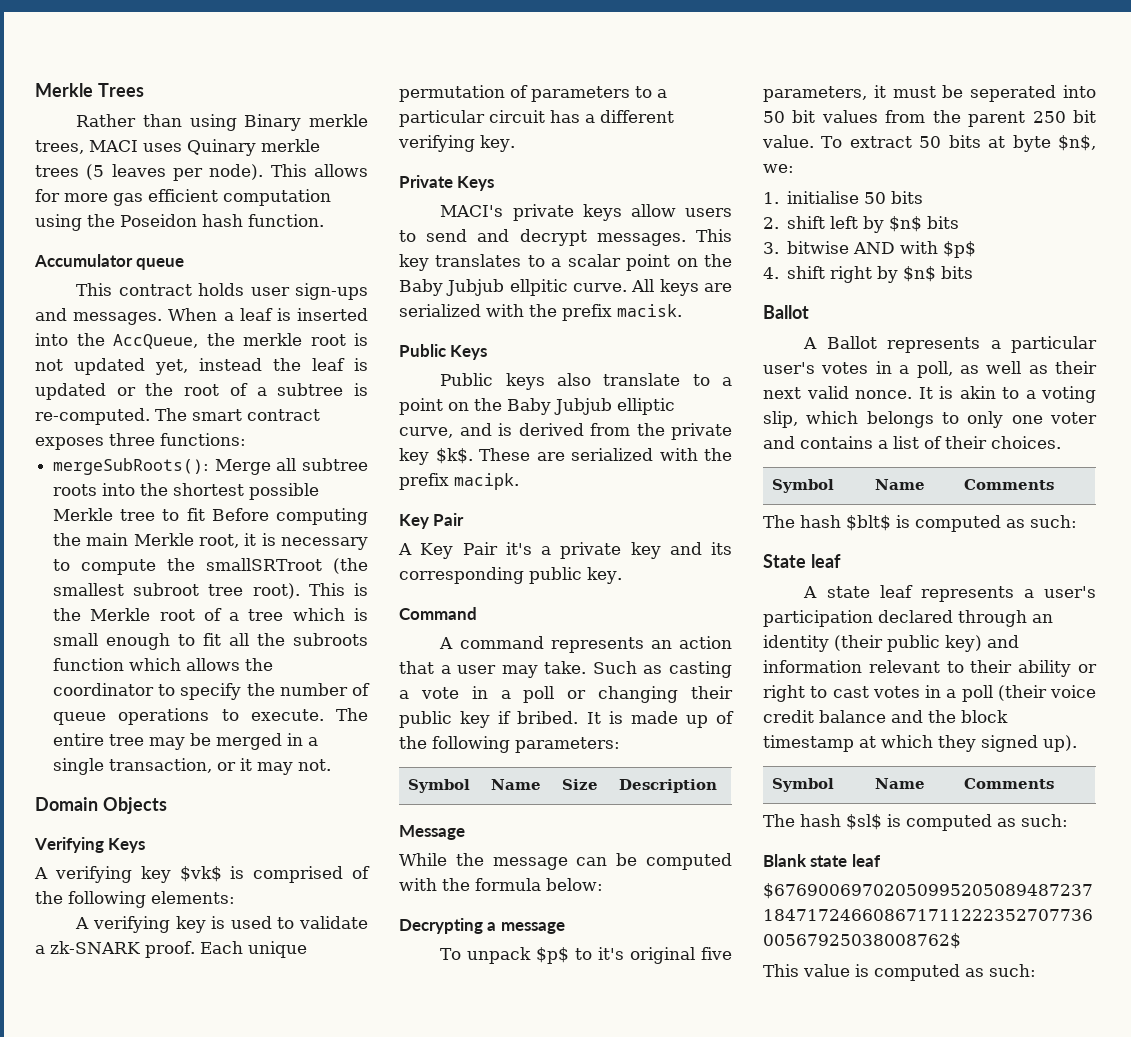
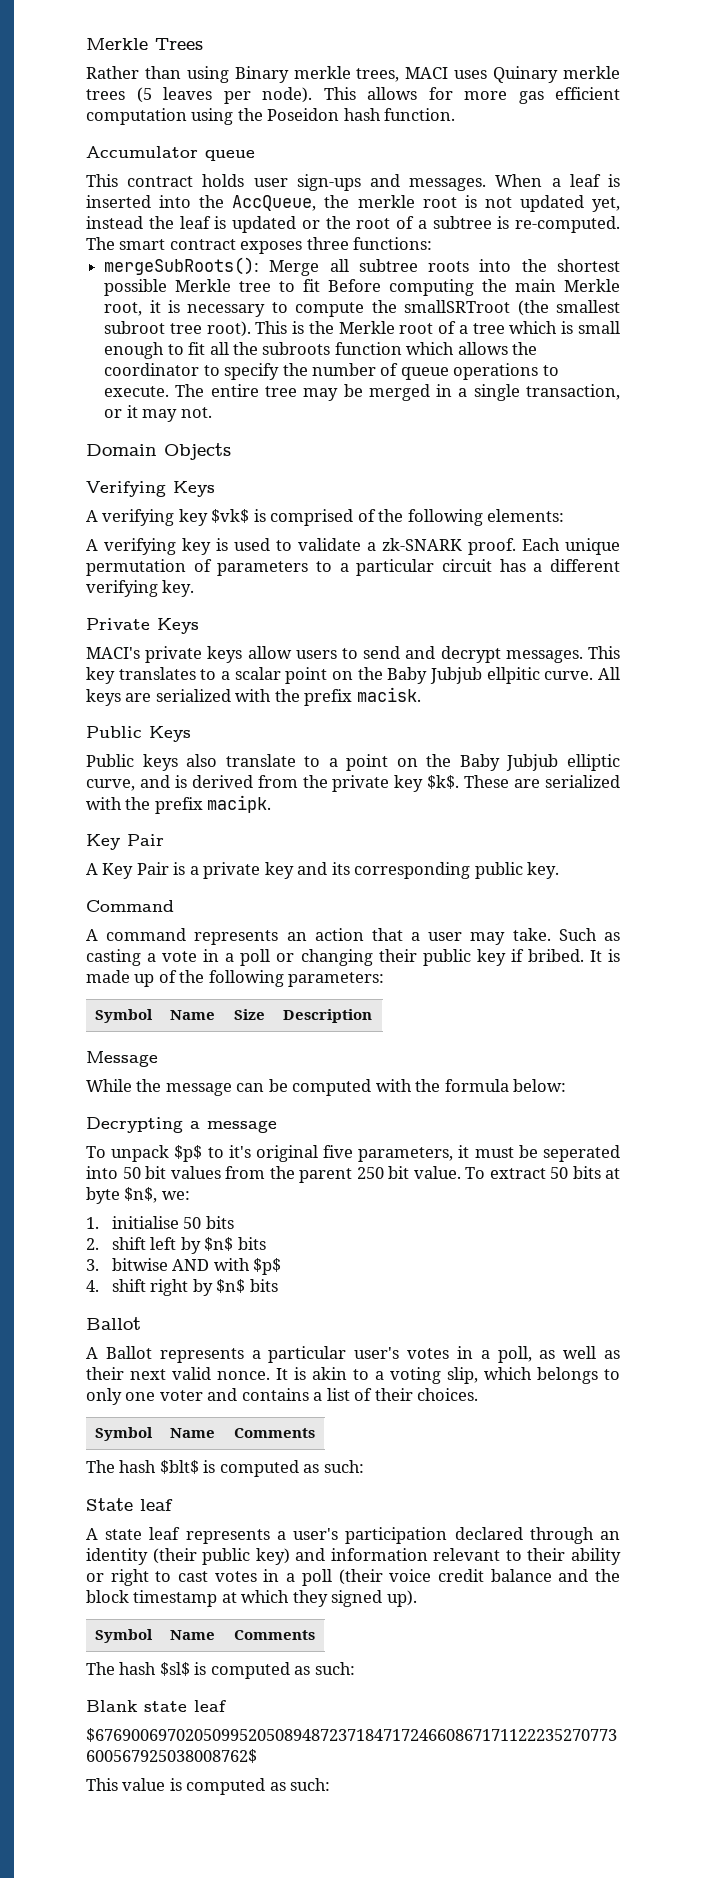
- A Key Pair it's a private key and its corresponding public key.
+ A Key Pair is a private key and its corresponding public key.

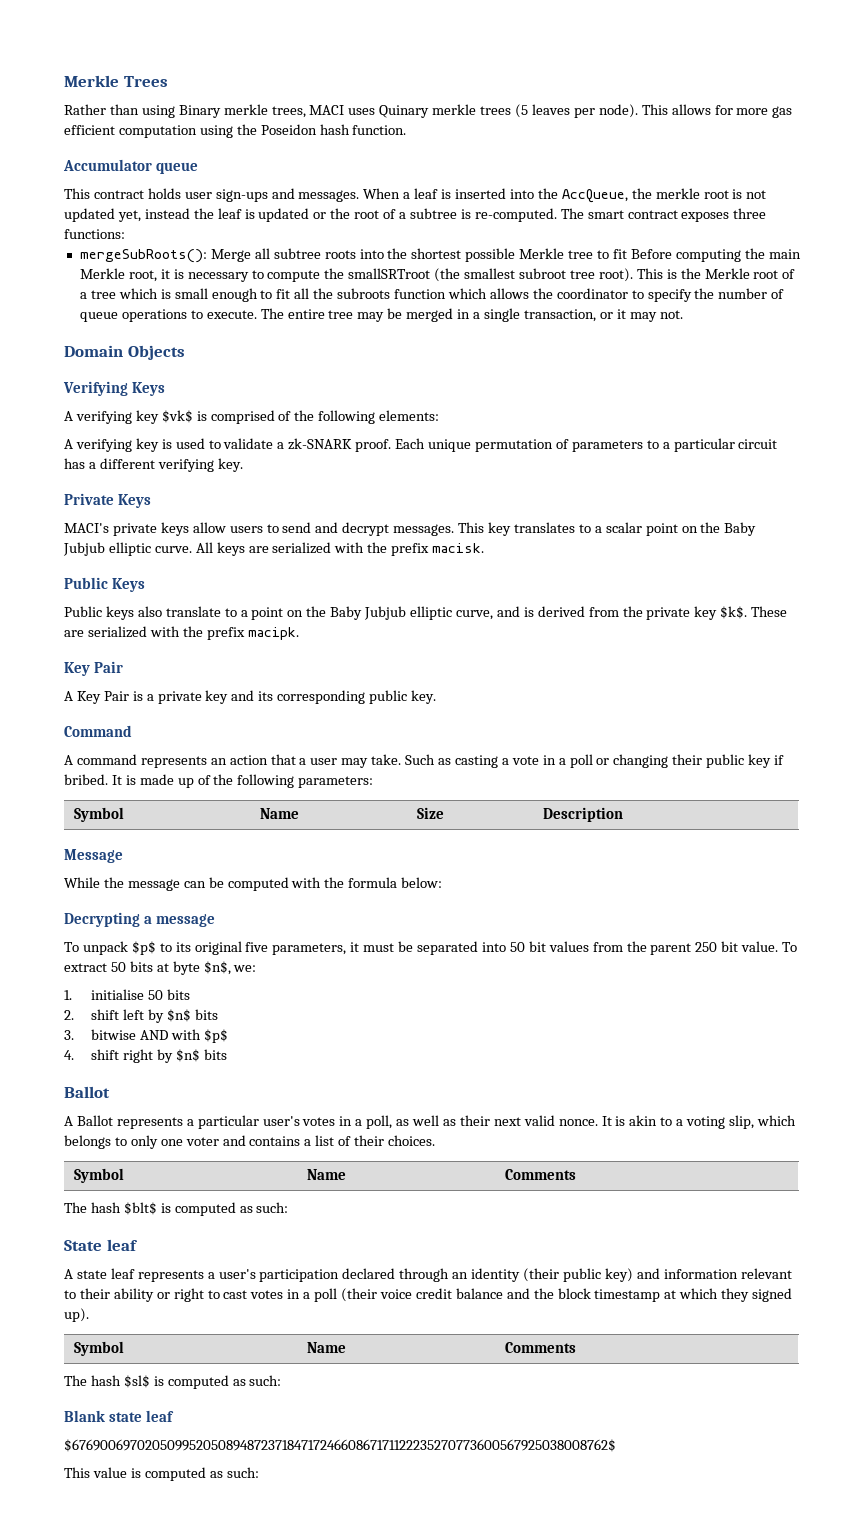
- This key translates to a scalar point on the Baby Jubjub ellpitic curve.
+ This key translates to a scalar point on the Baby Jubjub elliptic curve.
- To unpack $p$ to it's original five parameters, it must be seperated into 50 bit values from the parent 250 bit value.
+ To unpack $p$ to its original five parameters, it must be separated into 50 bit values from the parent 250 bit value.

